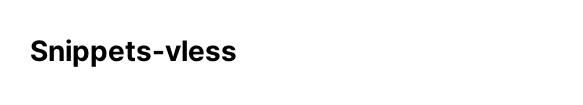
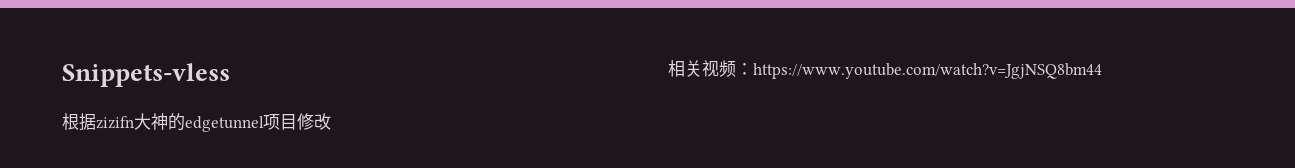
+ 根据zizifn大神的edgetunnel项目修改
+ 相关视频：https://www.youtube.com/watch?v=JgjNSQ8bm44

